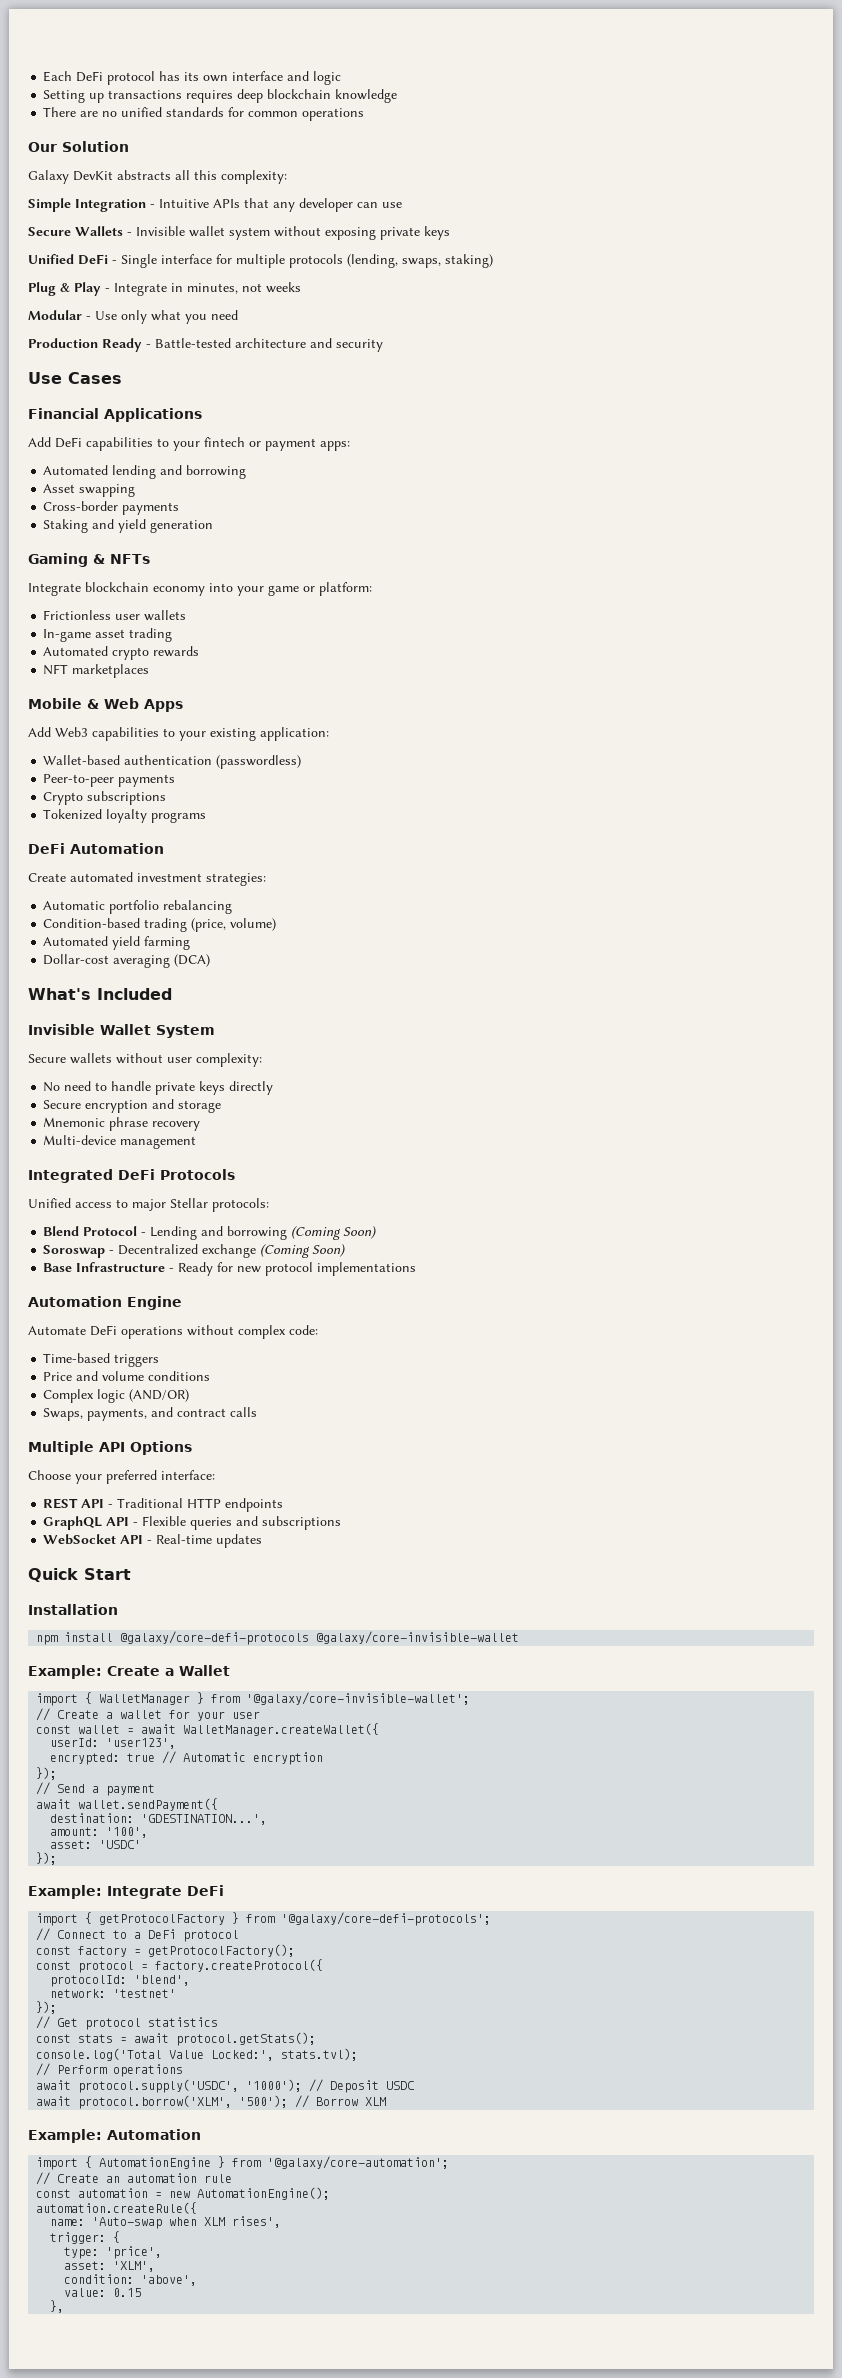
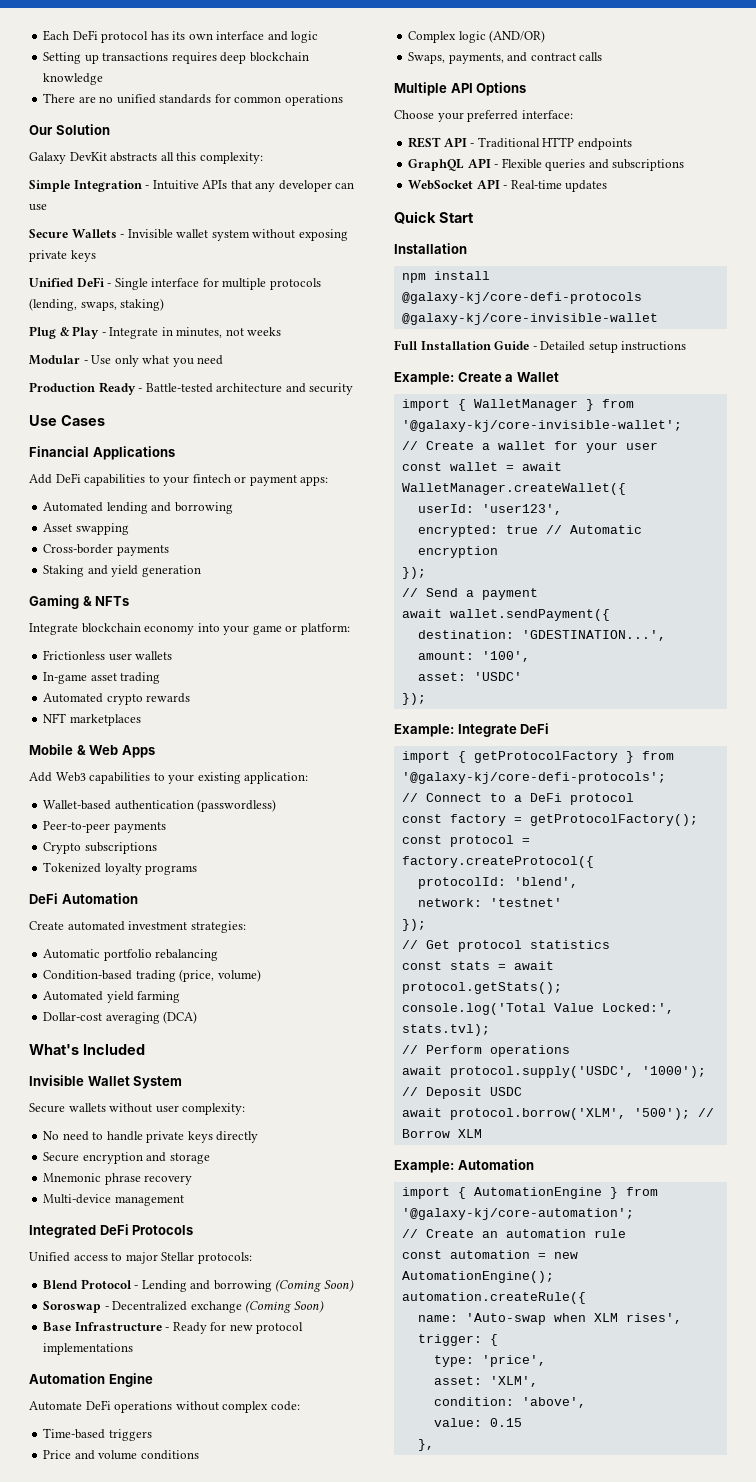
- npm install @galaxy/core-defi-protocols @galaxy/core-invisible-wallet
+ npm install @galaxy-kj/core-defi-protocols @galaxy-kj/core-invisible-wallet
+ Full Installation Guide - Detailed setup instructions
- import { WalletManager } from '@galaxy/core-invisible-wallet';
+ import { WalletManager } from '@galaxy-kj/core-invisible-wallet';
- import { getProtocolFactory } from '@galaxy/core-defi-protocols';
+ import { getProtocolFactory } from '@galaxy-kj/core-defi-protocols';
- import { AutomationEngine } from '@galaxy/core-automation';
+ import { AutomationEngine } from '@galaxy-kj/core-automation';

